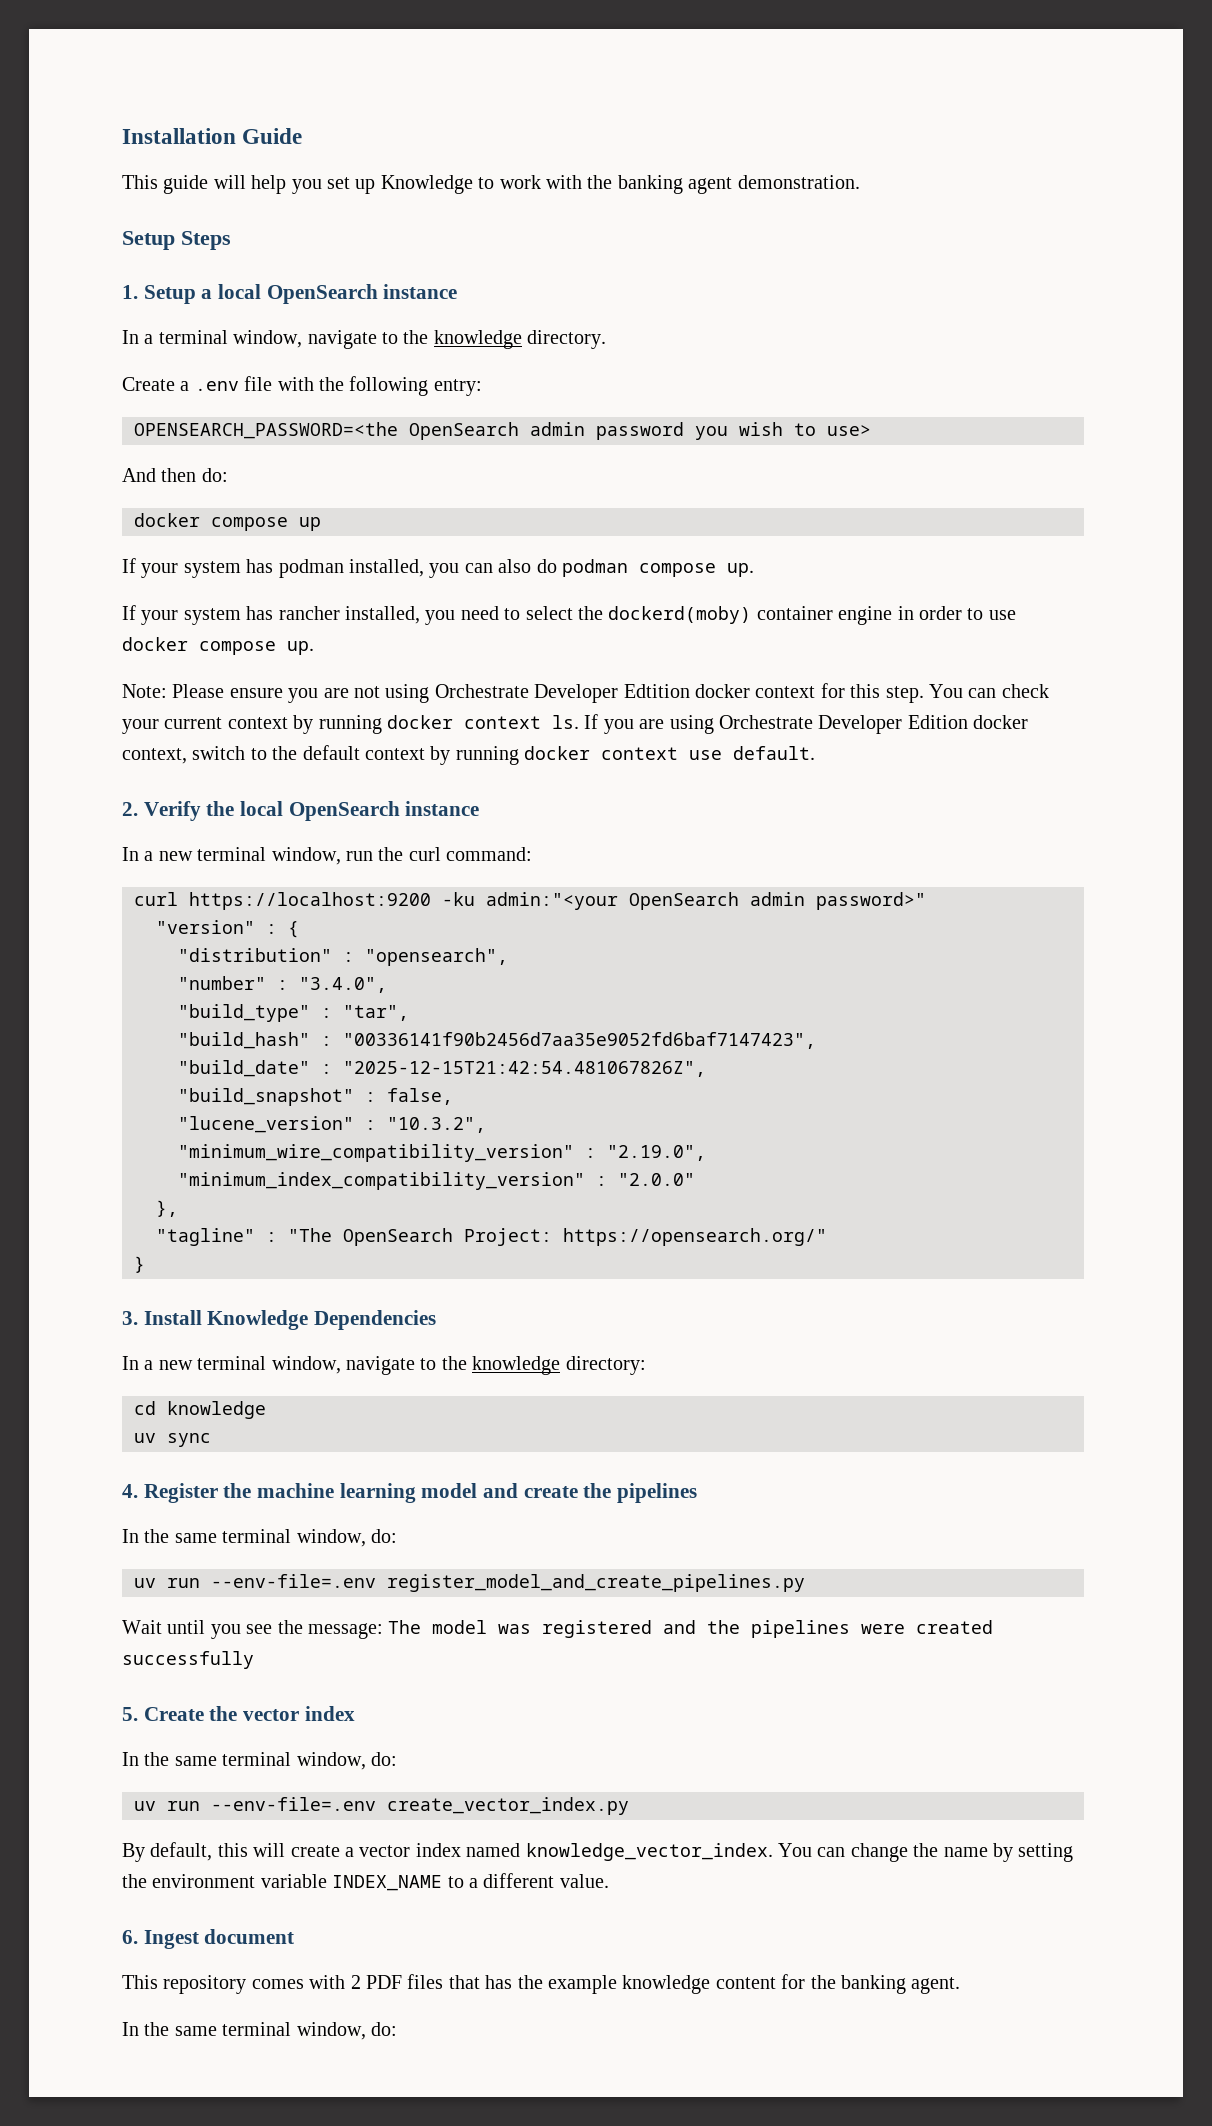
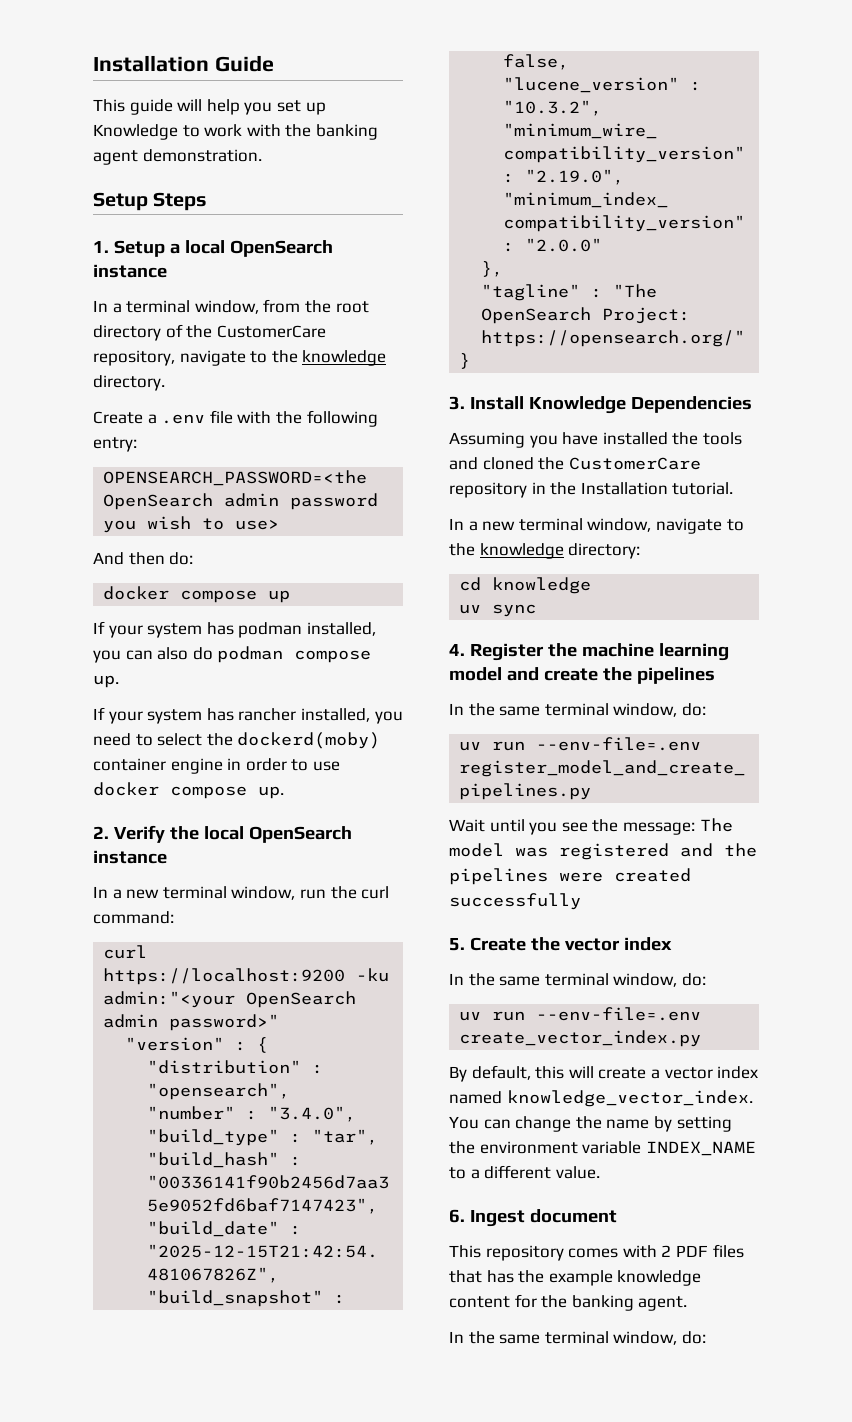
- In a terminal window, navigate to the knowledge directory.
+ In a terminal window, from the root directory of the CustomerCare repository, navigate to the knowledge directory.
- Note: Please ensure you are not using Orchestrate Developer Edtition docker context for this step. You can check your current context by running docker context ls. If you are using Orchestrate Developer Edition docker context, switch to the default context by running docker context use default.
+ Assuming you have installed the tools and cloned the CustomerCare repository in the Installation tutorial.

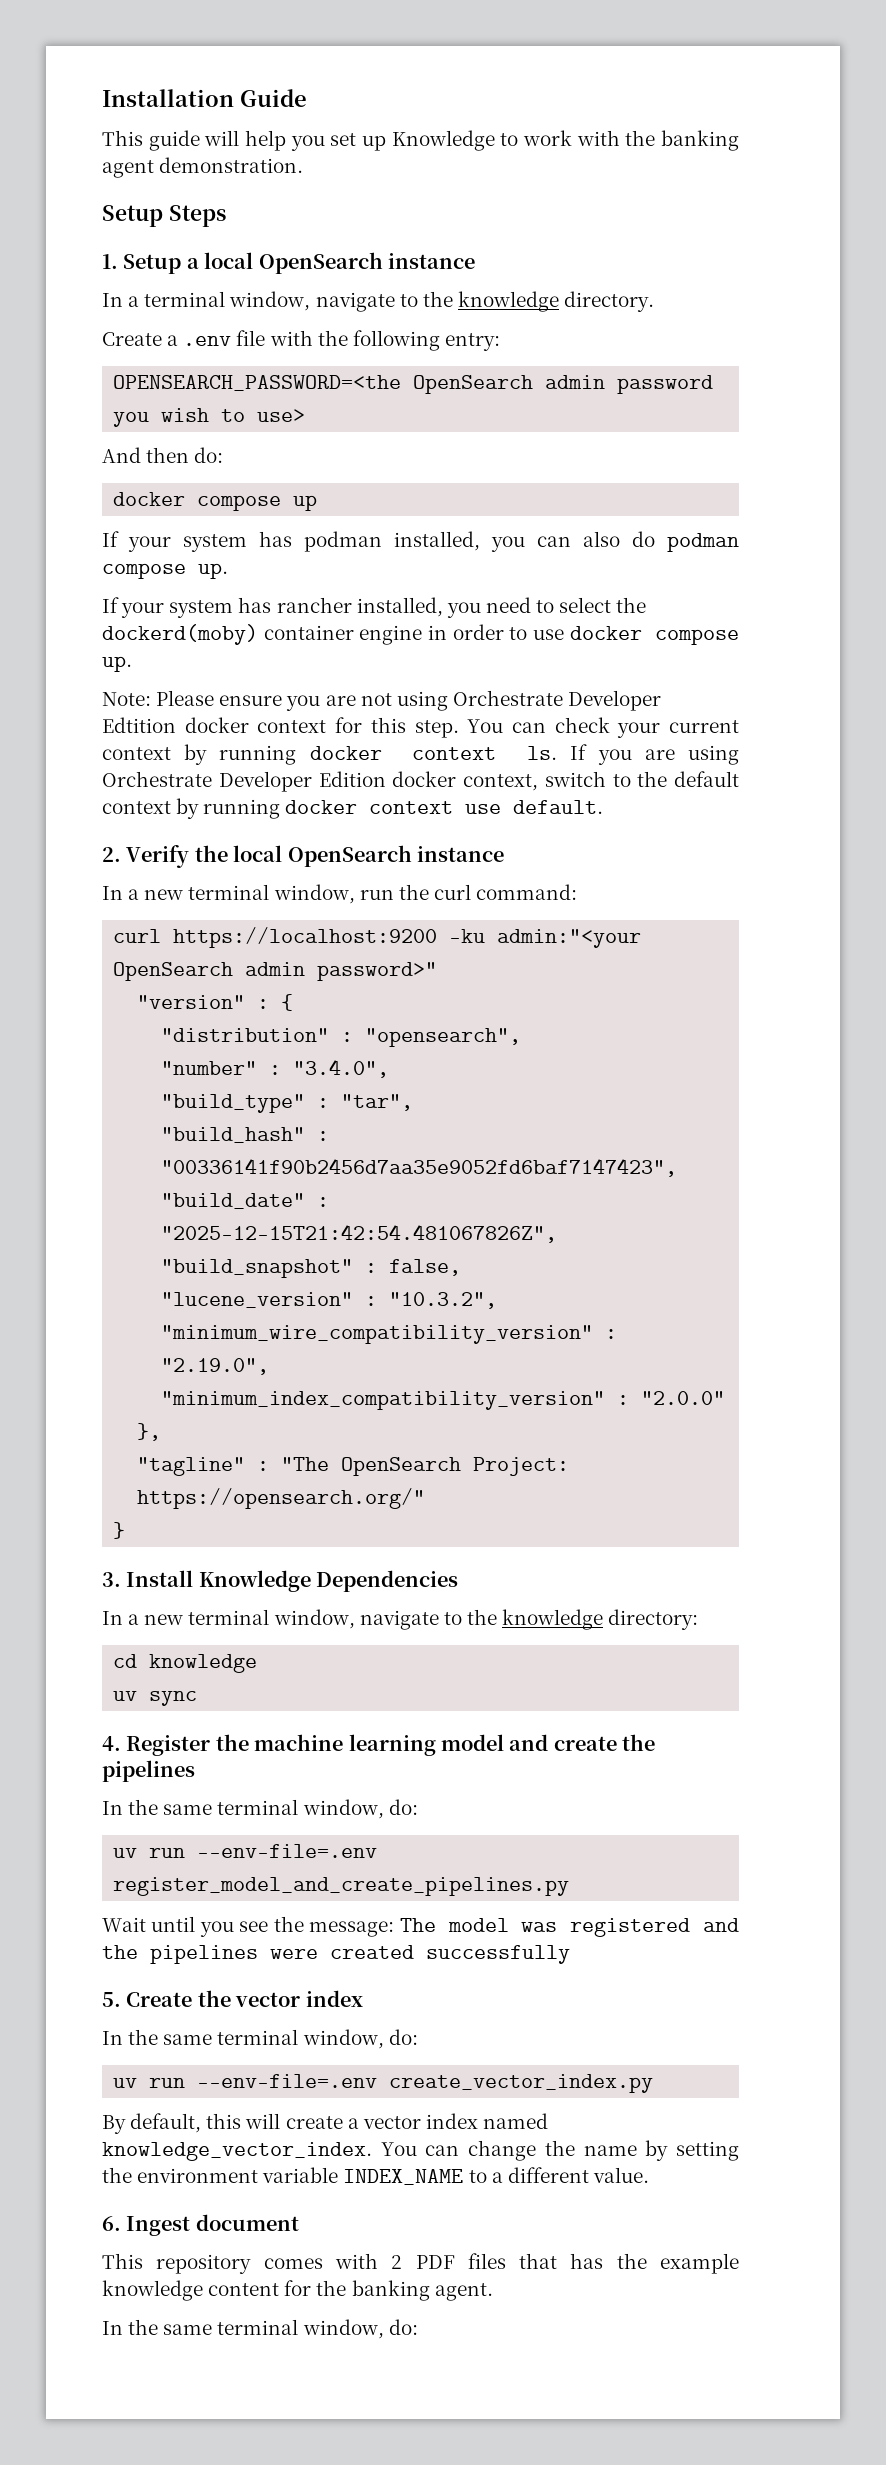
- In a terminal window, from the root directory of the CustomerCare repository, navigate to the knowledge directory.
+ In a terminal window, navigate to the knowledge directory.
+ Note: Please ensure you are not using Orchestrate Developer Edtition docker context for this step. You can check your current context by running docker context ls. If you are using Orchestrate Developer Edition docker context, switch to the default context by running docker context use default.
- Assuming you have installed the tools and cloned the CustomerCare repository in the Installation tutorial.

